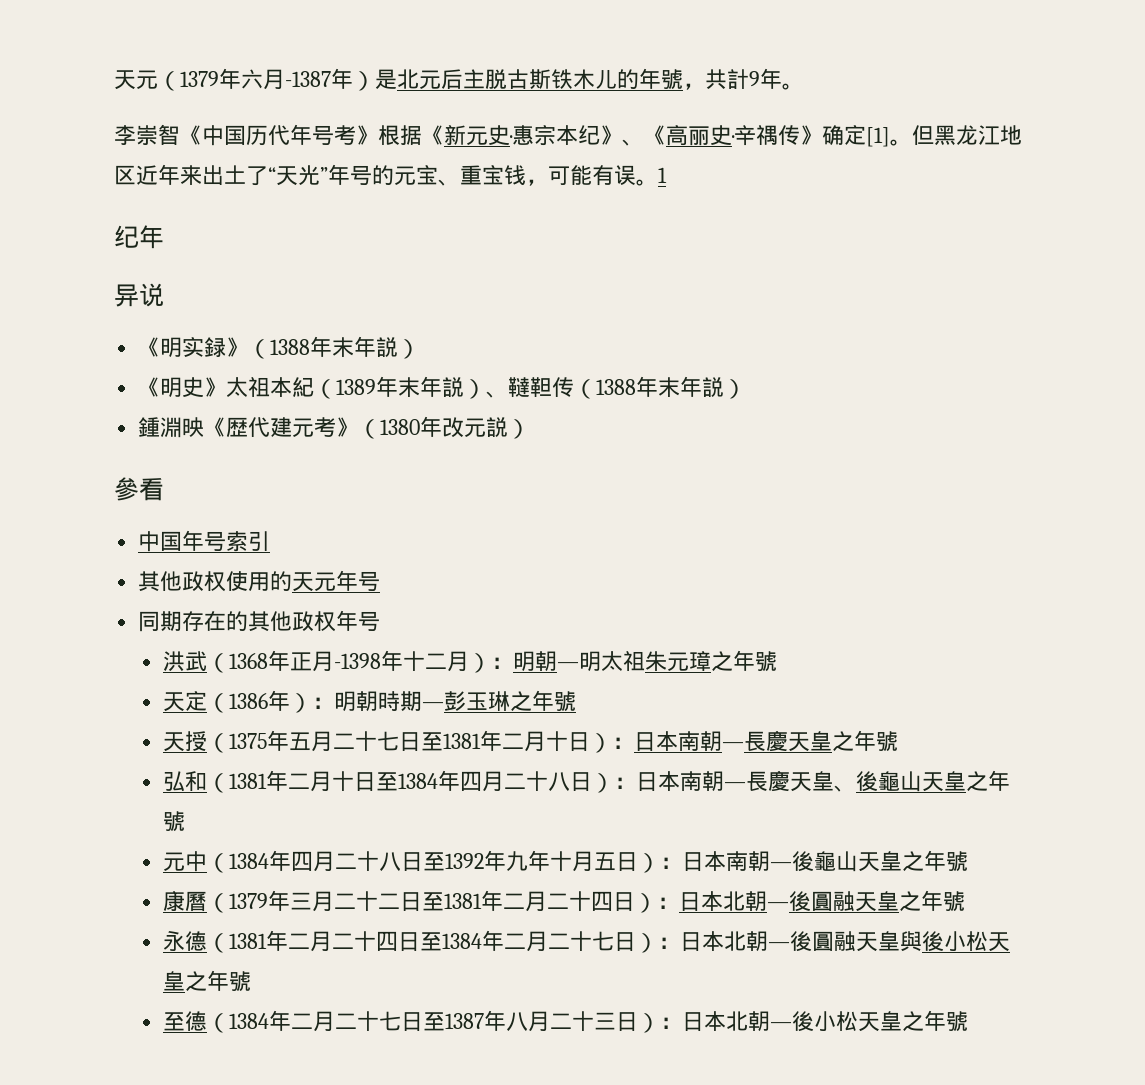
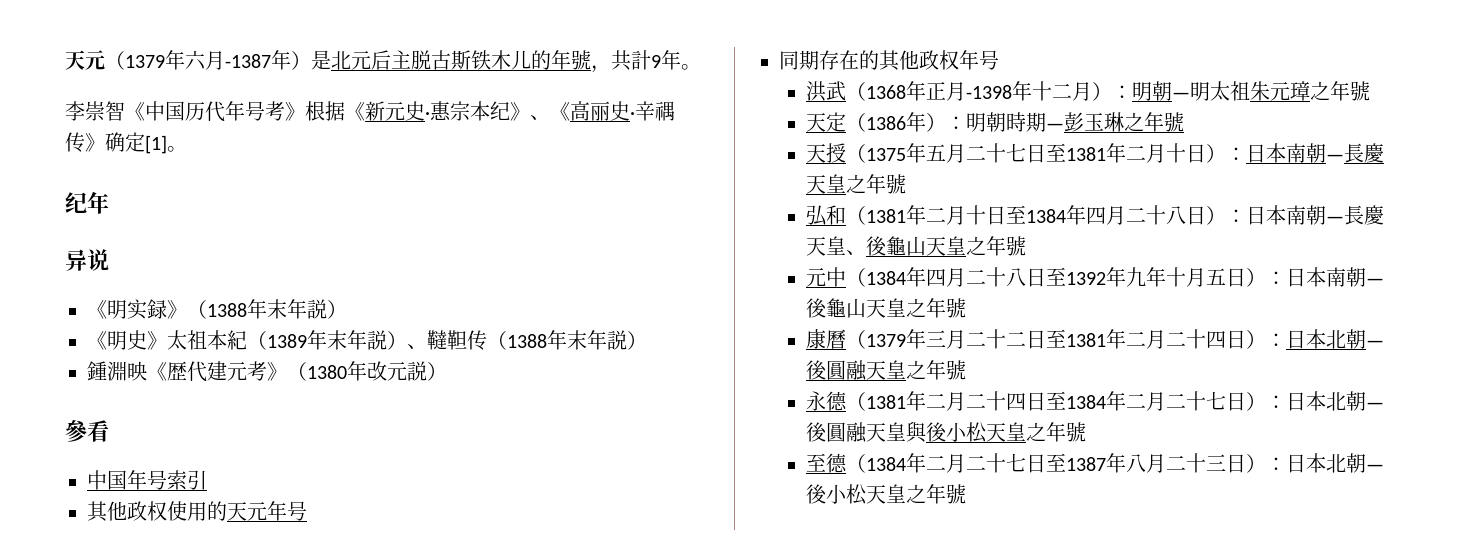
- 但黑龙江地区近年来出土了“天光”年号的元宝、重宝钱，可能有误。1

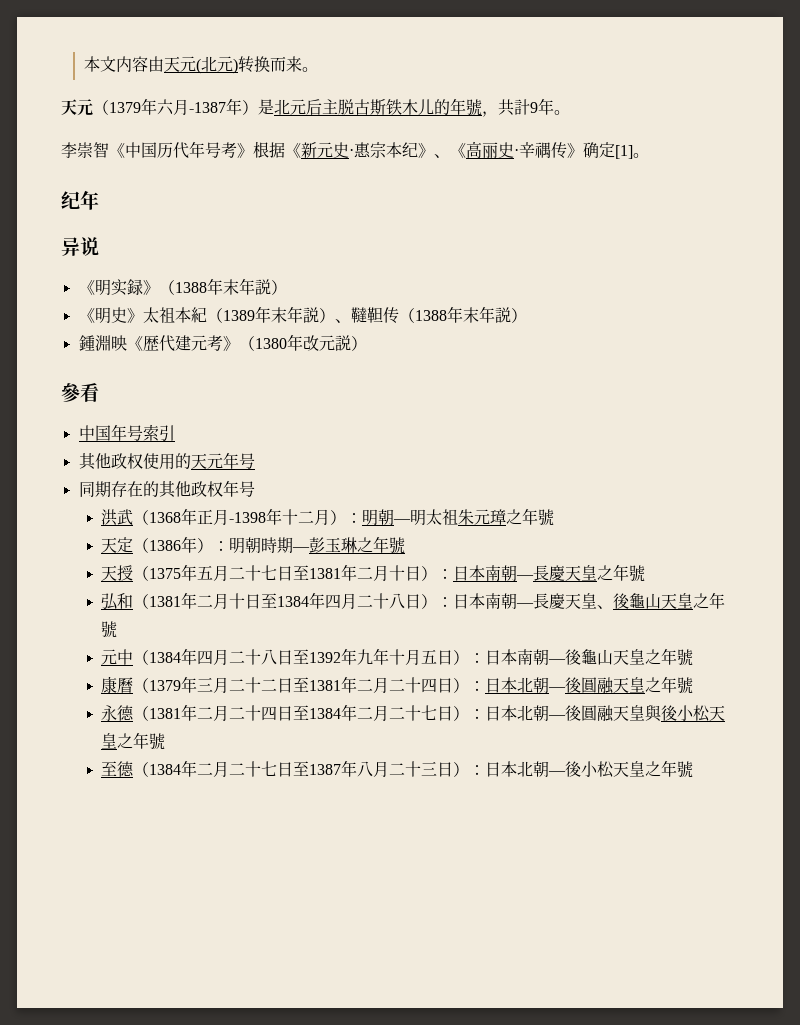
+ 本文内容由天元(北元)转换而来。

